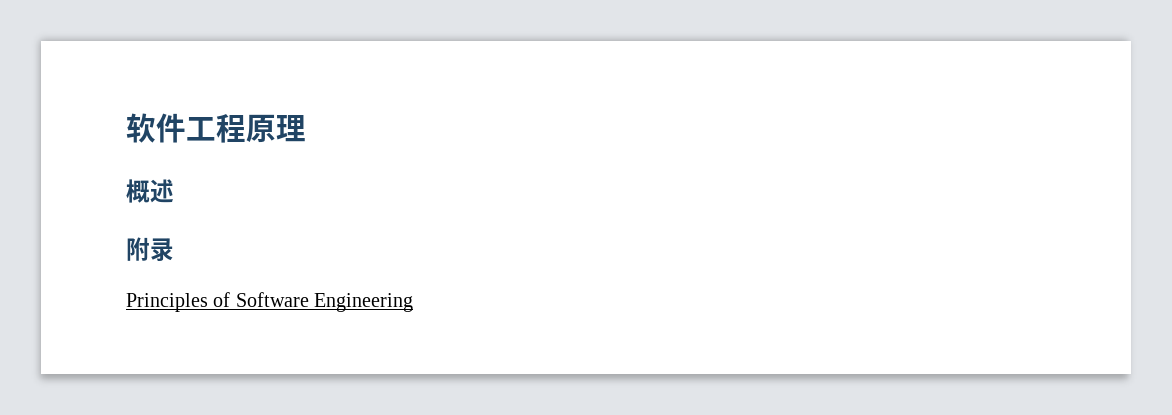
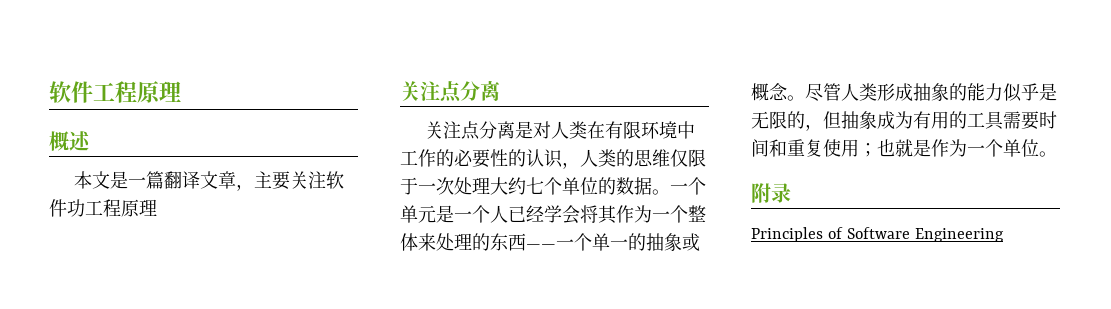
+ 本文是一篇翻译文章，主要关注软件功工程原理
+ 关注点分离
+ 关注点分离是对人类在有限环境中工作的必要性的认识，人类的思维仅限于一次处理大约七个单位的数据。一个单元是一个人已经学会将其作为一个整体来处理的东西——一个单一的抽象或概念。尽管人类形成抽象的能力似乎是无限的，但抽象成为有用的工具需要时间和重复使用；也就是作为一个单位。

